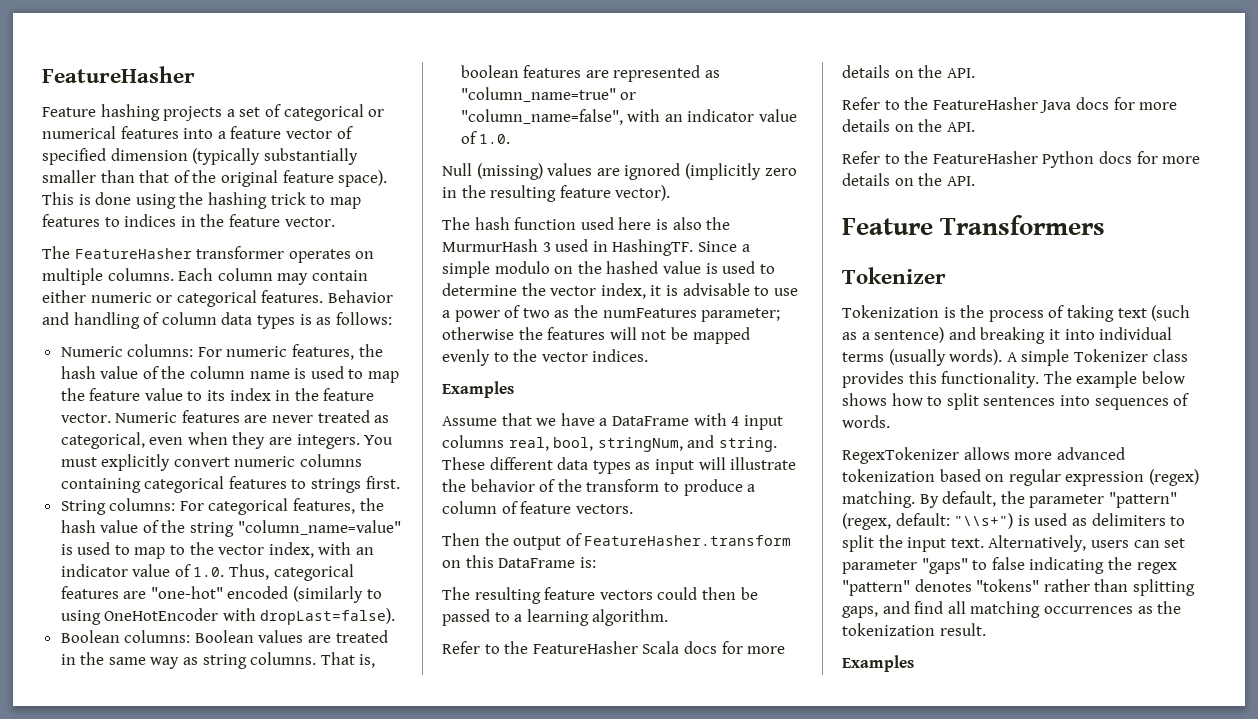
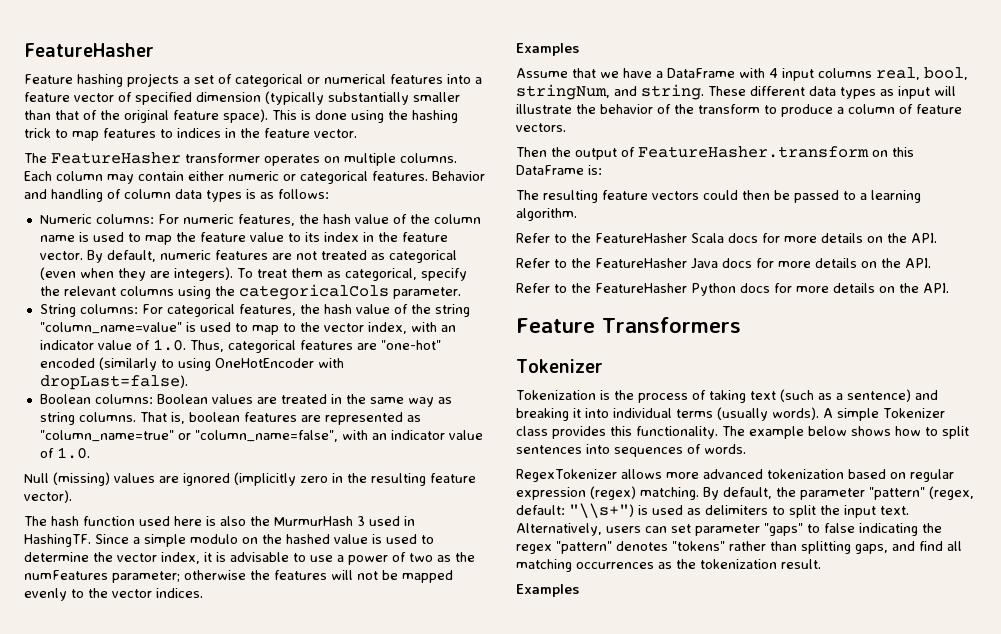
- Numeric features are never treated as categorical, even when they are integers. You must explicitly convert numeric columns containing categorical features to strings first.
+ By default, numeric features are not treated as categorical (even when they are integers). To treat them as categorical, specify the relevant columns using the categoricalCols parameter.

